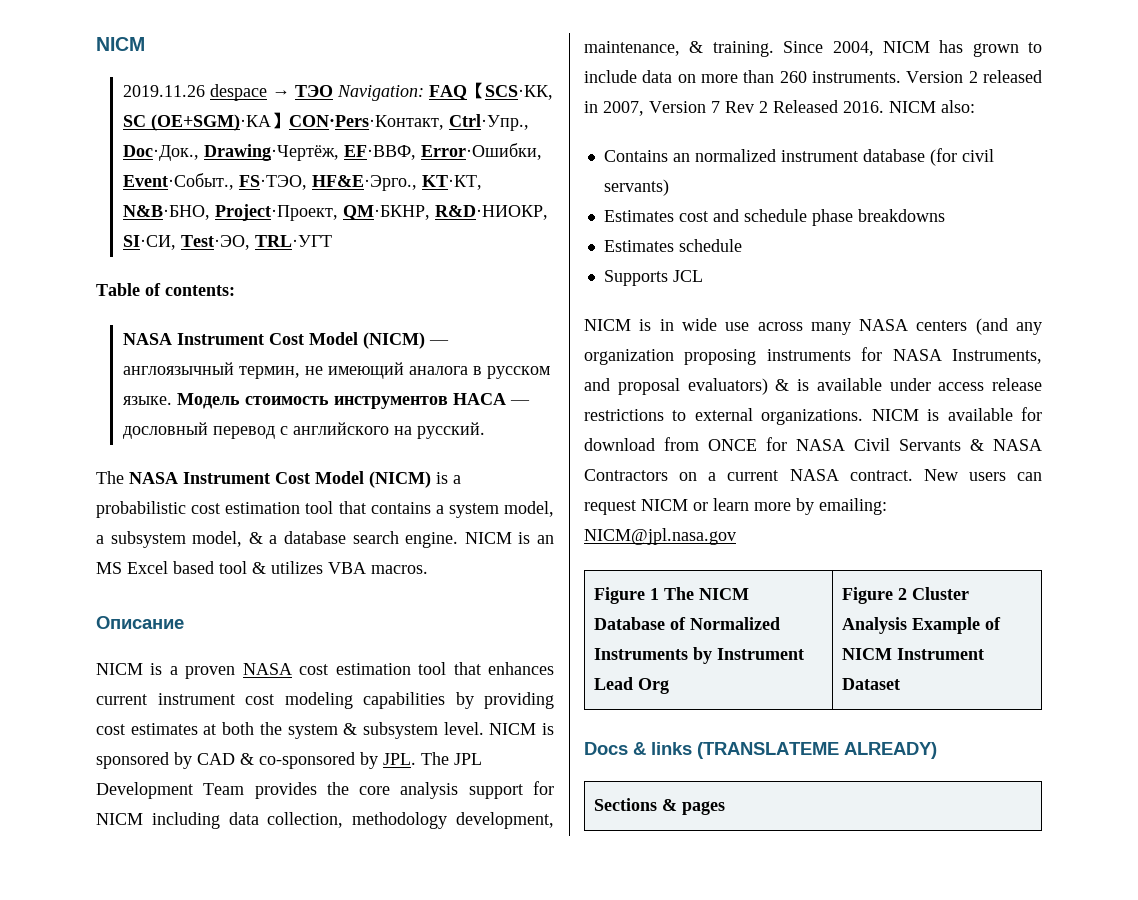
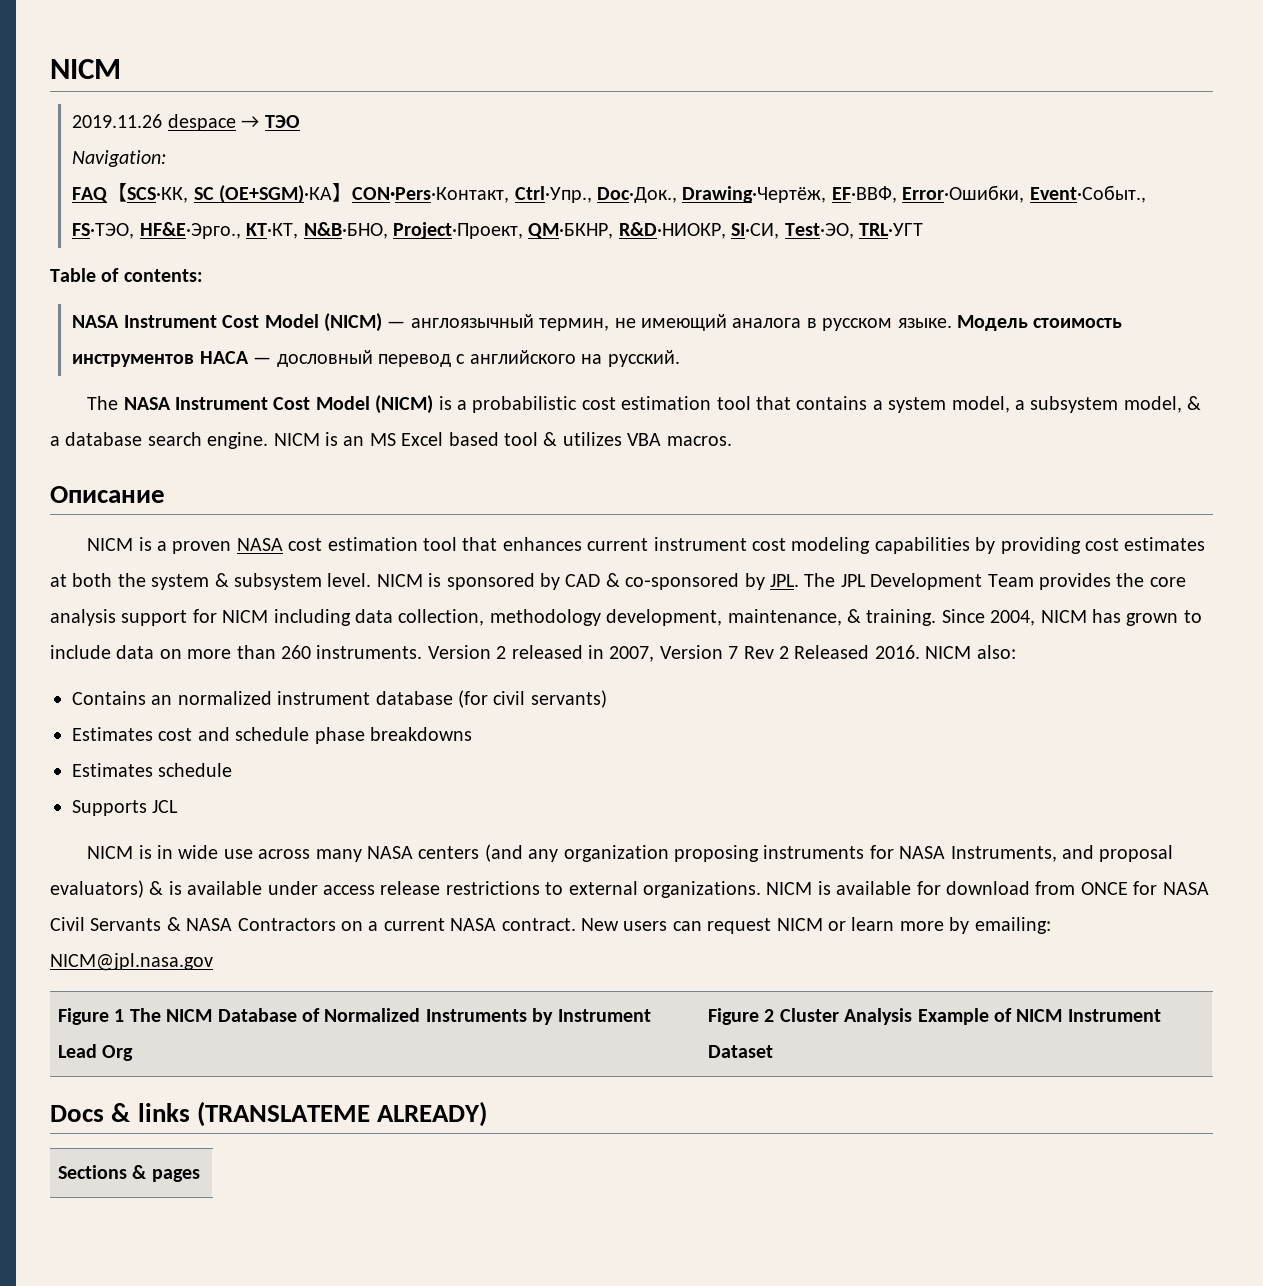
- 2019.11.26 despace → ТЭО Navigation: FAQ【SCS·КК, SC (OE+SGM)·КА】CON·Pers·Контакт, Ctrl·Упр., Doc·Док., Drawing·Чертёж, EF·ВВФ, Error·Ошибки, Event·Событ., FS·ТЭО, HF&E·Эрго., KT·КТ, N&B·БНО, Project·Проект, QM·БКНР, R&D·НИОКР, SI·СИ, Test·ЭО, TRL·УГТ
+ 2019.11.26 despace → ТЭО
+ Navigation:
+ FAQ【SCS·КК, SC (OE+SGM)·КА】CON·Pers·Контакт, Ctrl·Упр., Doc·Док., Drawing·Чертёж, EF·ВВФ, Error·Ошибки, Event·Событ., FS·ТЭО, HF&E·Эрго., KT·КТ, N&B·БНО, Project·Проект, QM·БКНР, R&D·НИОКР, SI·СИ, Test·ЭО, TRL·УГТ

